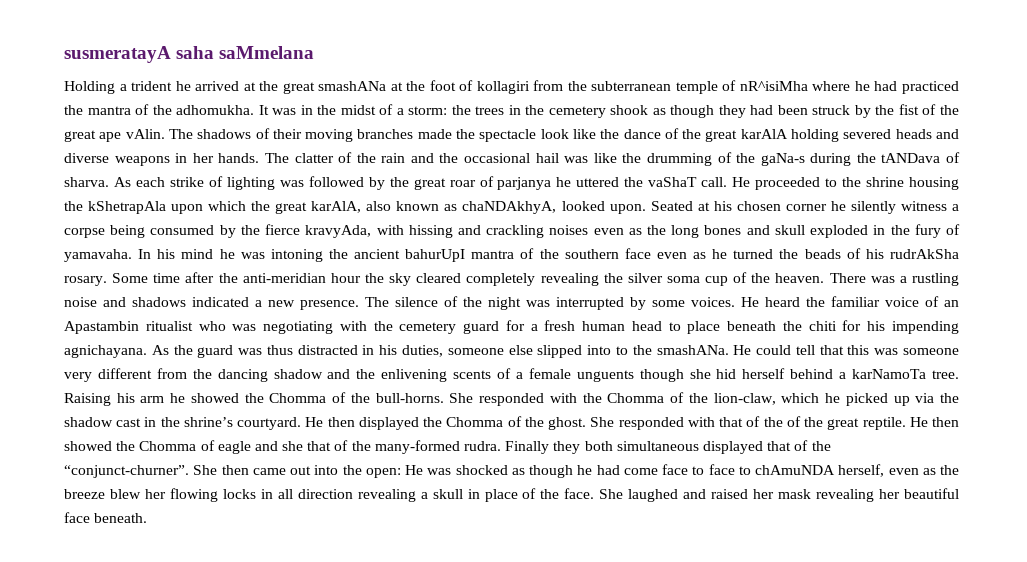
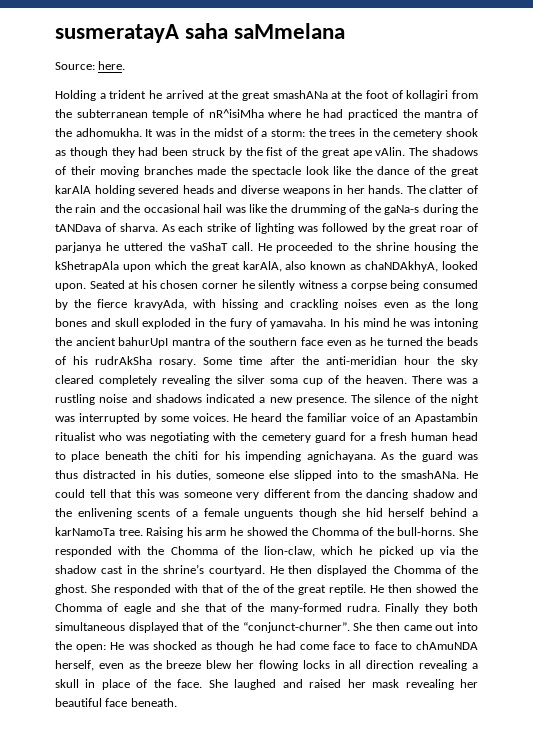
+ Source: here.

